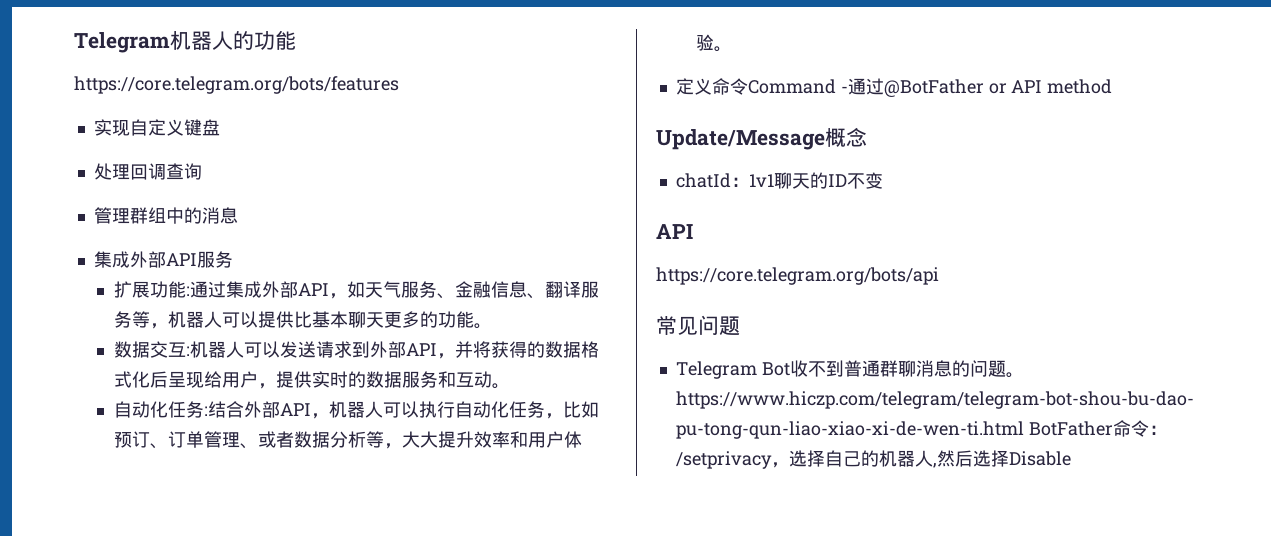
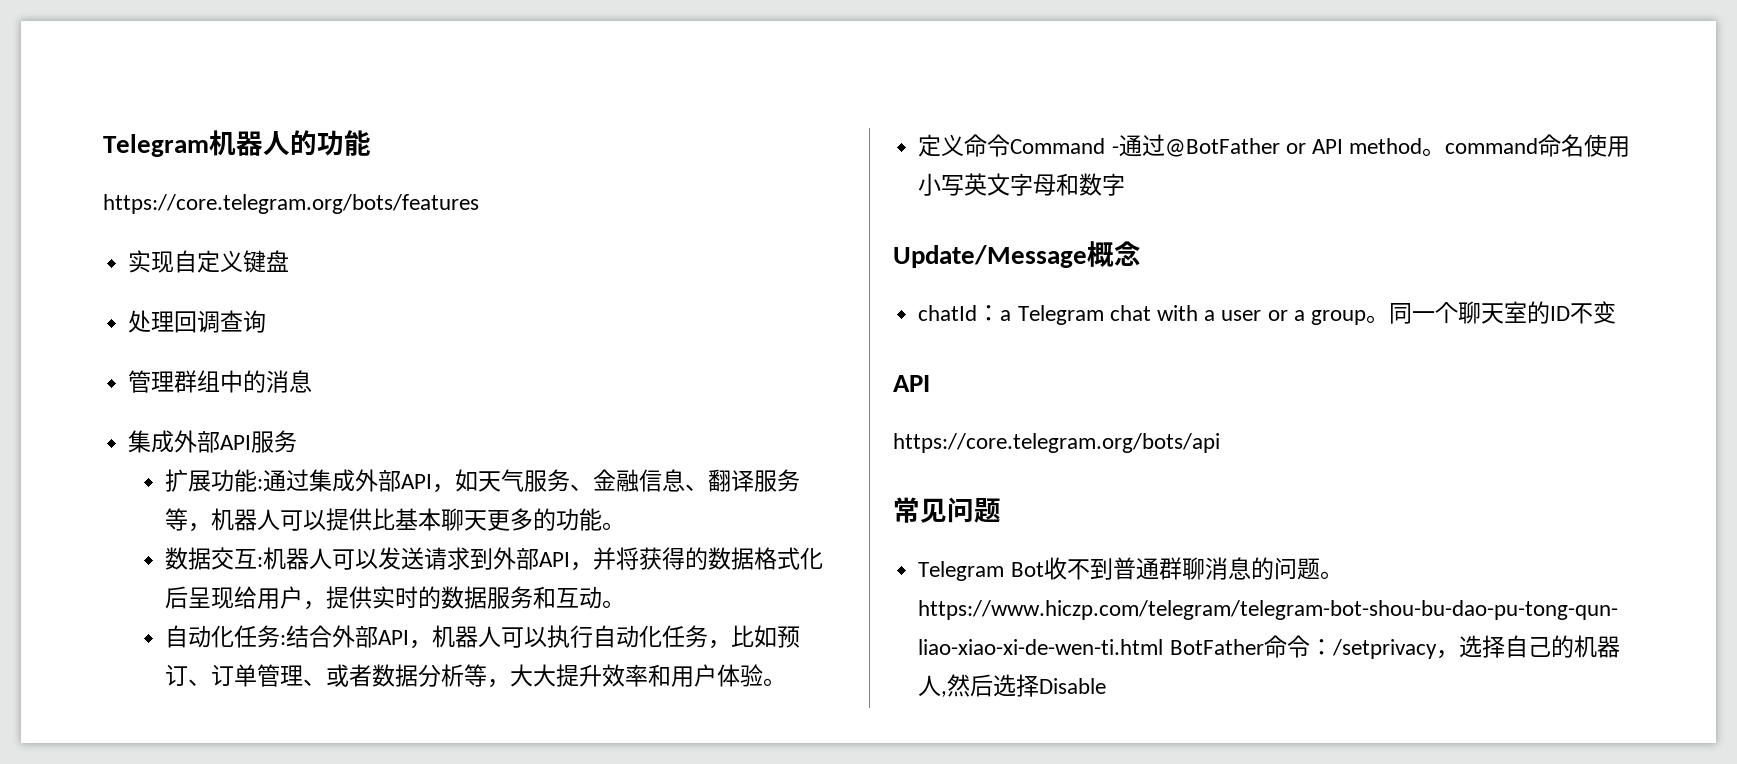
- 定义命令Command -通过@BotFather or API method
+ 定义命令Command -通过@BotFather or API method。command命名使用小写英文字母和数字
  Update/Message概念
- chatId：1v1聊天的ID不变
+ chatId：a Telegram chat with a user or a group。同一个聊天室的ID不变

